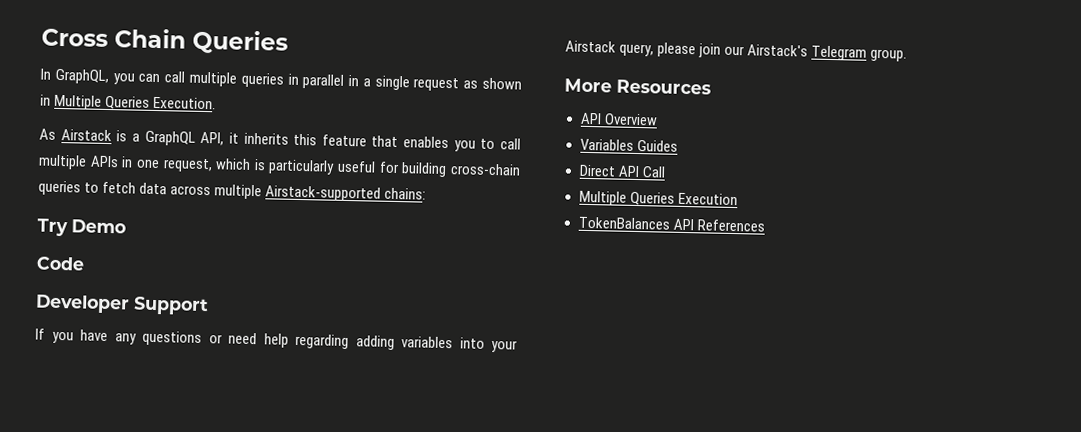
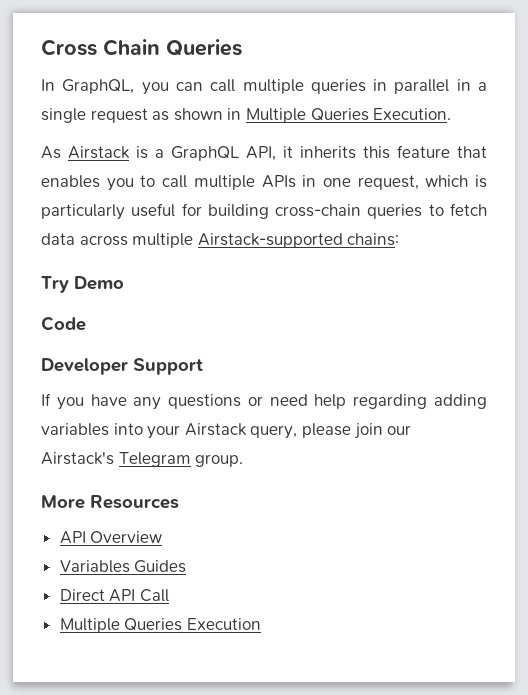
- TokenBalances API References

